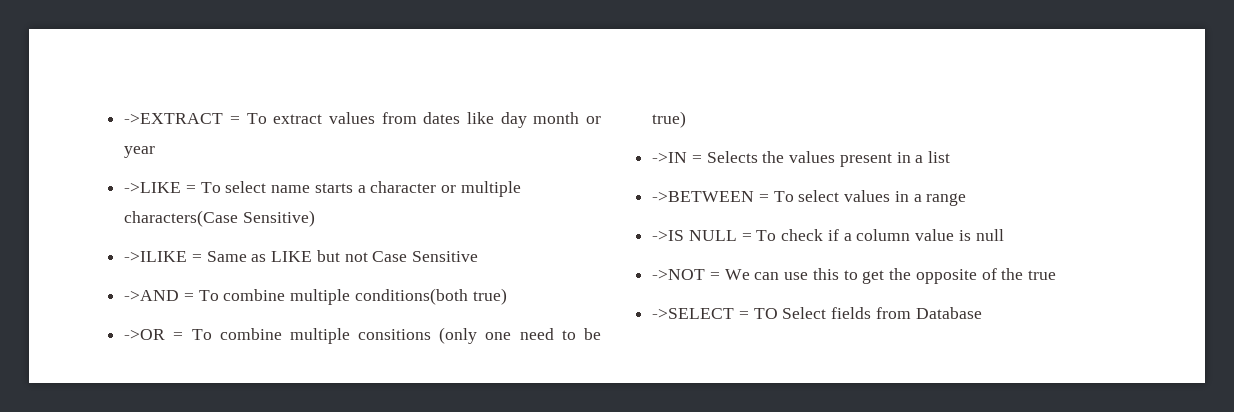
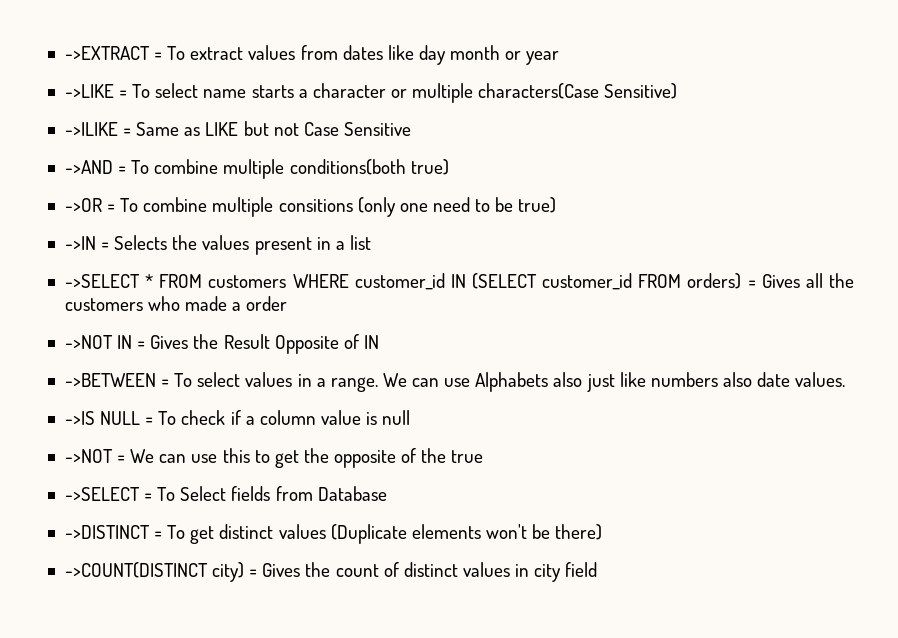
+ ->SELECT * FROM customers WHERE customer_id IN (SELECT customer_id FROM orders) = Gives all the customers who made a order
+ ->NOT IN = Gives the Result Opposite of IN
- ->BETWEEN = To select values in a range
+ ->BETWEEN = To select values in a range. We can use Alphabets also just like numbers also date values.
- ->SELECT = TO Select fields from Database
+ ->SELECT = To Select fields from Database
+ ->DISTINCT = To get distinct values (Duplicate elements won't be there)
+ ->COUNT(DISTINCT city) = Gives the count of distinct values in city field

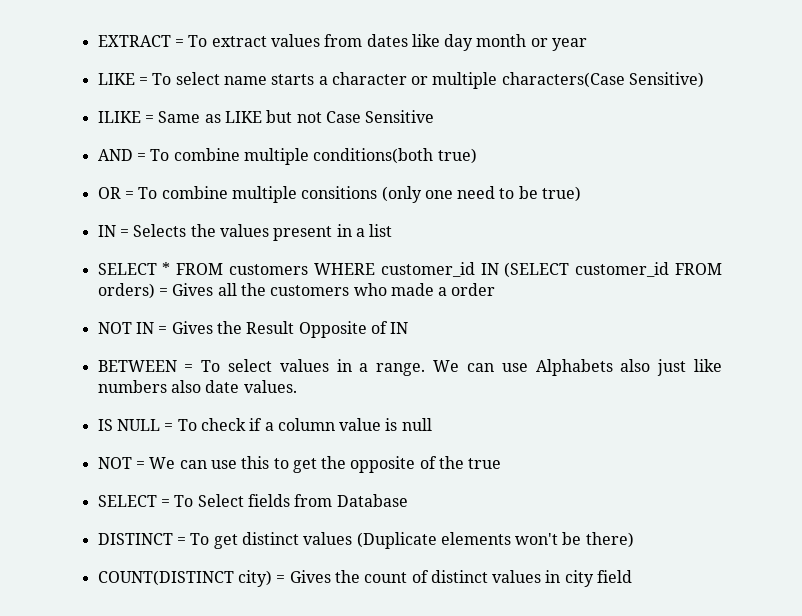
- ->EXTRACT = To extract values from dates like day month or year
+ EXTRACT = To extract values from dates like day month or year
- ->LIKE = To select name starts a character or multiple characters(Case Sensitive)
+ LIKE = To select name starts a character or multiple characters(Case Sensitive)
- ->ILIKE = Same as LIKE but not Case Sensitive
+ ILIKE = Same as LIKE but not Case Sensitive
- ->AND = To combine multiple conditions(both true)
+ AND = To combine multiple conditions(both true)
- ->OR = To combine multiple consitions (only one need to be true)
+ OR = To combine multiple consitions (only one need to be true)
- ->IN = Selects the values present in a list
+ IN = Selects the values present in a list
- ->SELECT * FROM customers WHERE customer_id IN (SELECT customer_id FROM orders) = Gives all the customers who made a order
+ SELECT * FROM customers WHERE customer_id IN (SELECT customer_id FROM orders) = Gives all the customers who made a order
- ->NOT IN = Gives the Result Opposite of IN
+ NOT IN = Gives the Result Opposite of IN
- ->BETWEEN = To select values in a range.
+ BETWEEN = To select values in a range.
- ->IS NULL = To check if a column value is null
+ IS NULL = To check if a column value is null
- ->NOT = We can use this to get the opposite of the true
+ NOT = We can use this to get the opposite of the true
- ->SELECT = To Select fields from Database
+ SELECT = To Select fields from Database
- ->DISTINCT = To get distinct values (Duplicate elements won't be there)
+ DISTINCT = To get distinct values (Duplicate elements won't be there)
- ->COUNT(DISTINCT city) = Gives the count of distinct values in city field
+ COUNT(DISTINCT city) = Gives the count of distinct values in city field

